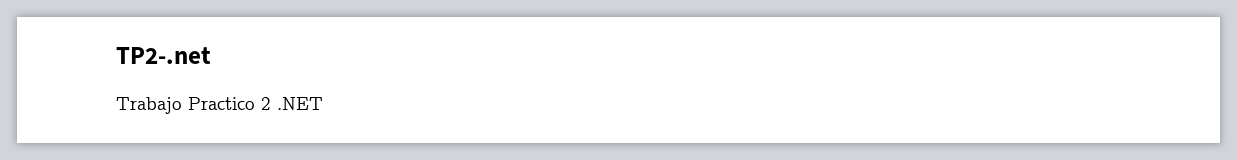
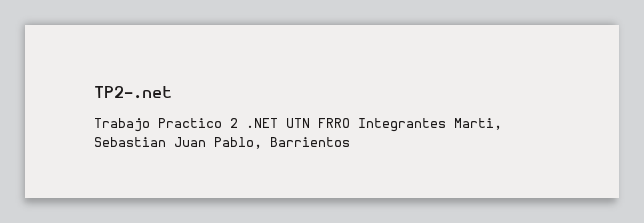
- Trabajo Practico 2 .NET
+ Trabajo Practico 2 .NET UTN FRRO Integrantes Marti, Sebastian Juan Pablo, Barrientos

